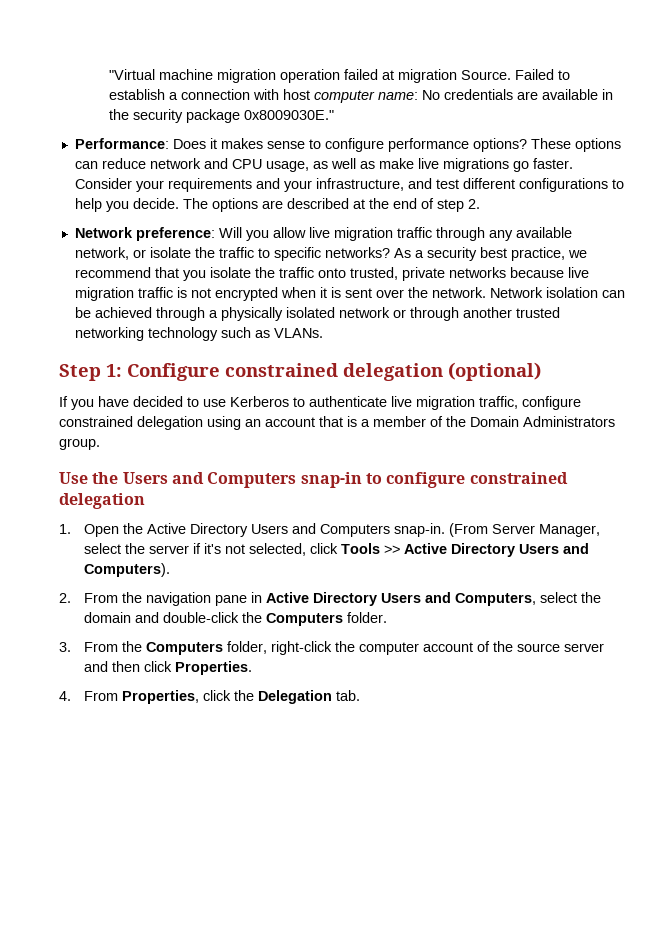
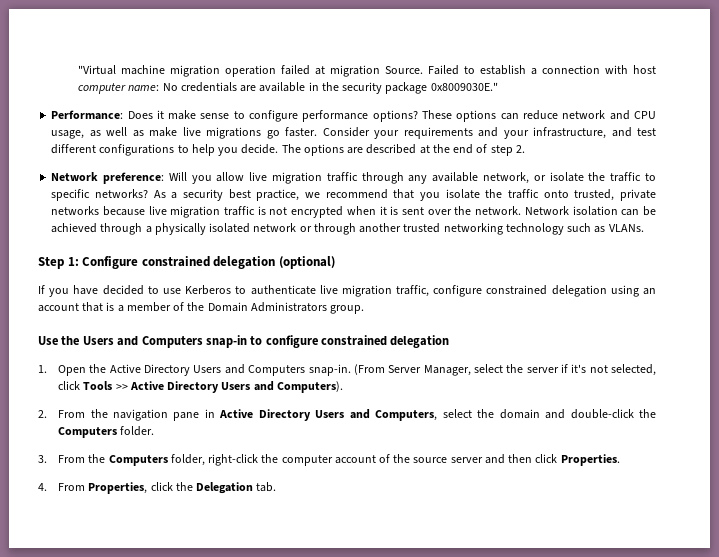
- Performance: Does it makes sense to configure performance options?
+ Performance: Does it make sense to configure performance options?

